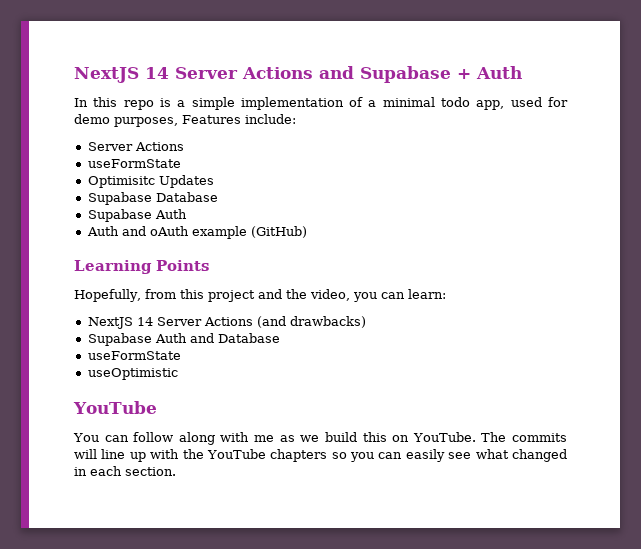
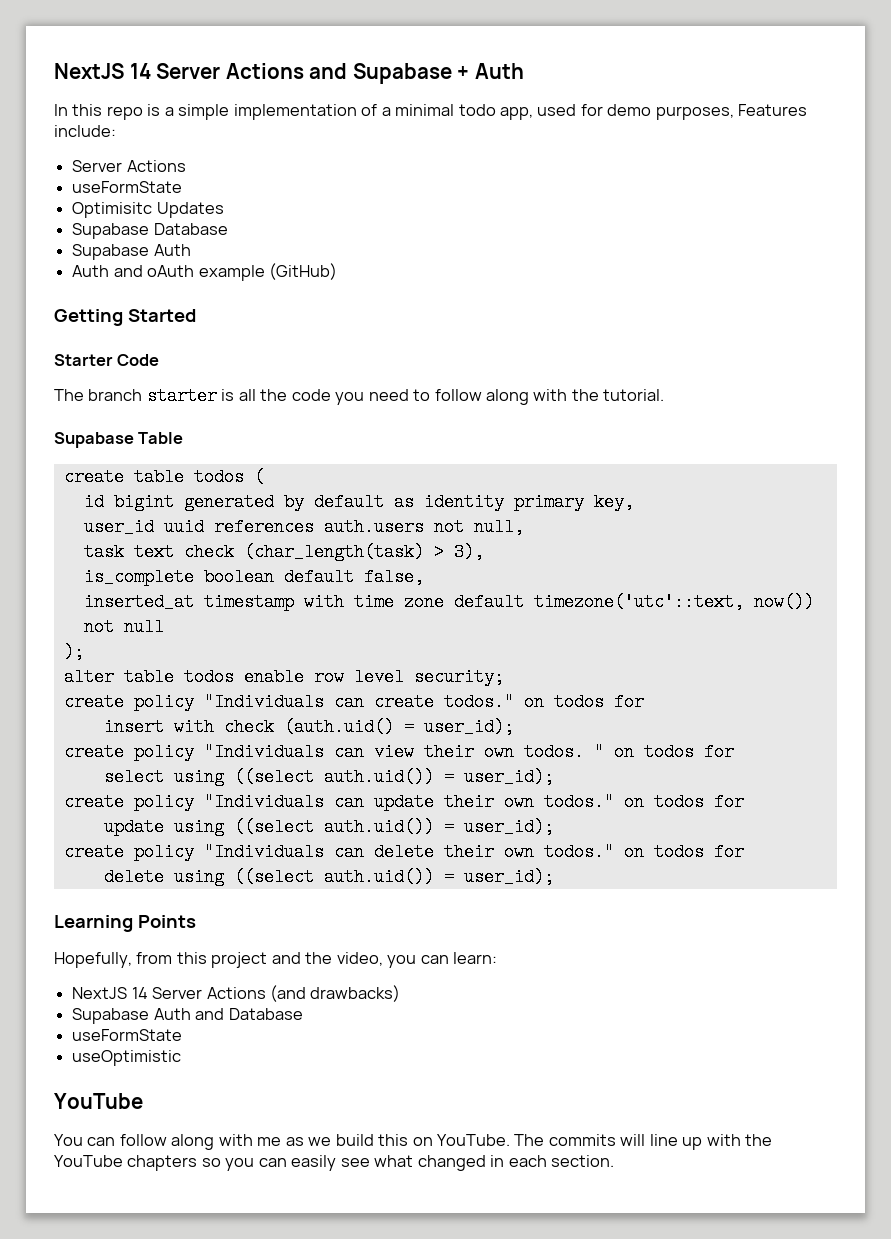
+ Getting Started
+ Starter Code
+ The branch starter is all the code you need to follow along with the tutorial.
+ Supabase Table
+ create table todos (
+ id bigint generated by default as identity primary key,
+ user_id uuid references auth.users not null,
+ task text check (char_length(task) > 3),
+ is_complete boolean default false,
+ inserted_at timestamp with time zone default timezone('utc'::text, now()) not null
+ );
+ alter table todos enable row level security;
+ create policy "Individuals can create todos." on todos for
+ insert with check (auth.uid() = user_id);
+ create policy "Individuals can view their own todos. " on todos for
+ select using ((select auth.uid()) = user_id);
+ create policy "Individuals can update their own todos." on todos for
+ update using ((select auth.uid()) = user_id);
+ create policy "Individuals can delete their own todos." on todos for
+ delete using ((select auth.uid()) = user_id);

